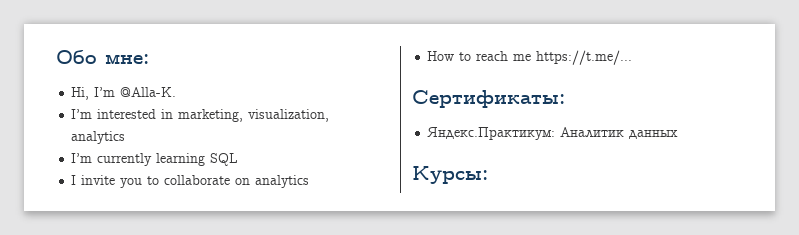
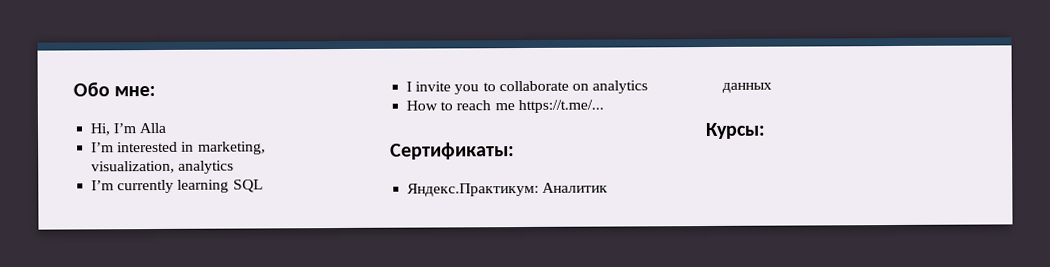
- Hi, I’m @Alla-K.
+ Hi, I’m Alla

